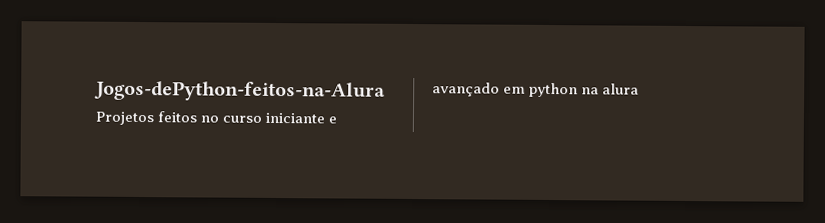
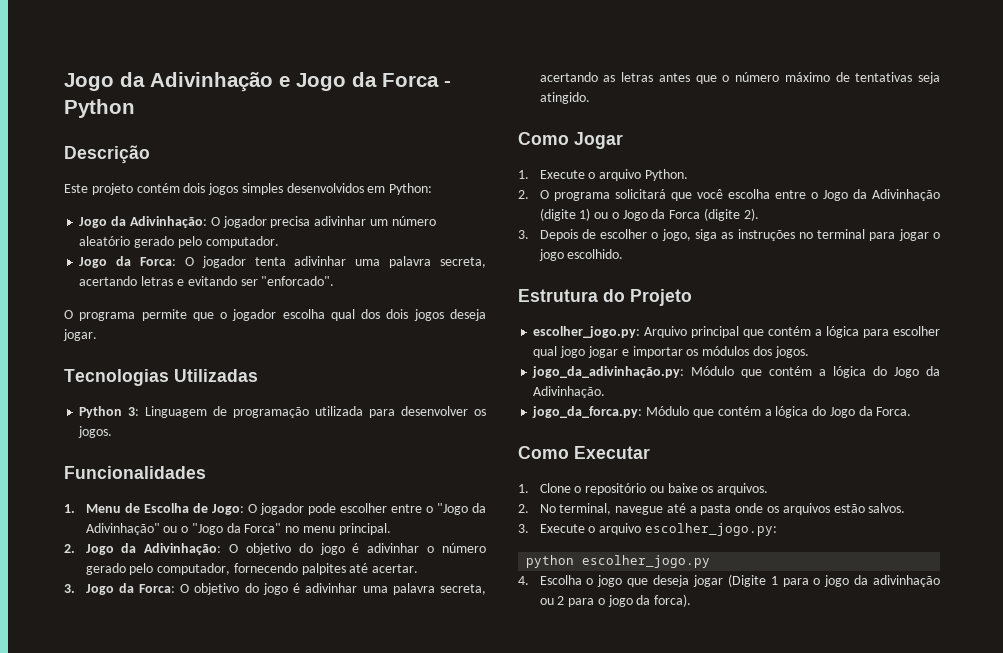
- Jogos-dePython-feitos-na-Alura
- Projetos feitos no curso iniciante e avançado em python na alura
+ Jogo da Adivinhação e Jogo da Forca - Python
+ Descrição
+ Este projeto contém dois jogos simples desenvolvidos em Python:
+ Jogo da Adivinhação: O jogador precisa adivinhar um número aleatório gerado pelo computador.
+ Jogo da Forca: O jogador tenta adivinhar uma palavra secreta, acertando letras e evitando ser "enforcado".
+ O programa permite que o jogador escolha qual dos dois jogos deseja jogar.
+ Tecnologias Utilizadas
+ Python 3: Linguagem de programação utilizada para desenvolver os jogos.
+ Funcionalidades
+ 1. Menu de Escolha de Jogo: O jogador pode escolher entre o "Jogo da Adivinhação" ou o "Jogo da Forca" no menu principal.
+ 2. Jogo da Adivinhação: O objetivo do jogo é adivinhar o número gerado pelo computador, fornecendo palpites até acertar.
+ 3. Jogo da Forca: O objetivo do jogo é adivinhar uma palavra secreta, acertando as letras antes que o número máximo de tentativas seja atingido.
+ Como Jogar
+ 1. Execute o arquivo Python.
+ 2. O programa solicitará que você escolha entre o Jogo da Adivinhação (digite 1) ou o Jogo da Forca (digite 2).
+ 3. Depois de escolher o jogo, siga as instruções no terminal para jogar o jogo escolhido.
+ Estrutura do Projeto
+ escolher_jogo.py: Arquivo principal que contém a lógica para escolher qual jogo jogar e importar os módulos dos jogos.
+ jogo_da_adivinhação.py: Módulo que contém a lógica do Jogo da Adivinhação.
+ jogo_da_forca.py: Módulo que contém a lógica do Jogo da Forca.
+ Como Executar
+ 1. Clone o repositório ou baixe os arquivos.
+ 2. No terminal, navegue até a pasta onde os arquivos estão salvos.
+ 3. Execute o arquivo escolher_jogo.py:
+ python escolher_jogo.py
+ 4. Escolha o jogo que deseja jogar (Digite 1 para o jogo da adivinhação ou 2 para o jogo da forca).

